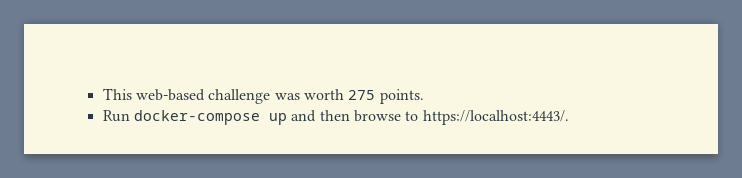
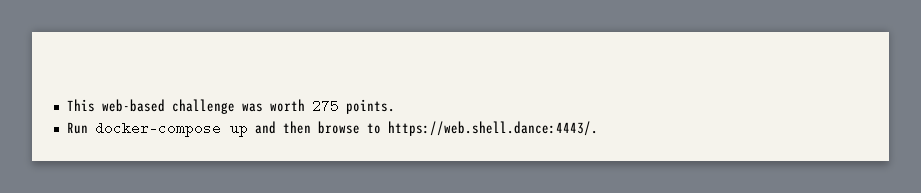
- Run docker-compose up and then browse to https://localhost:4443/.
+ Run docker-compose up and then browse to https://web.shell.dance:4443/.

